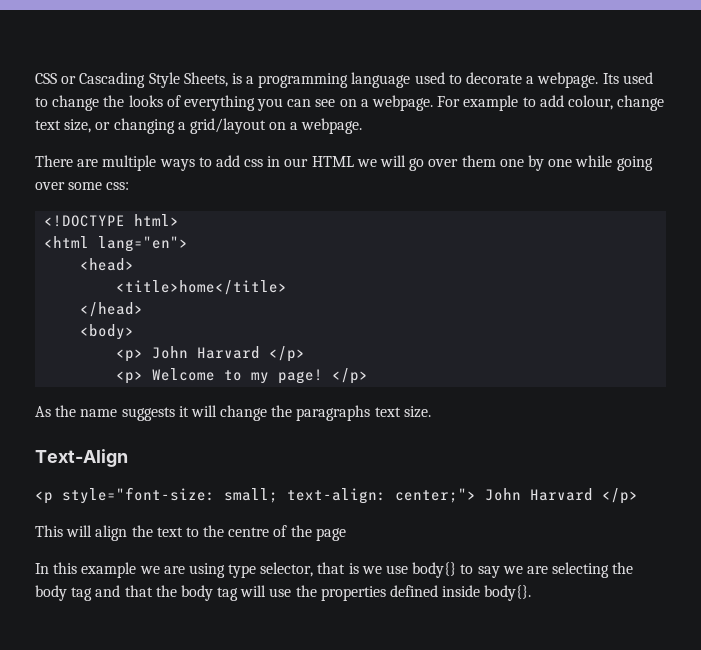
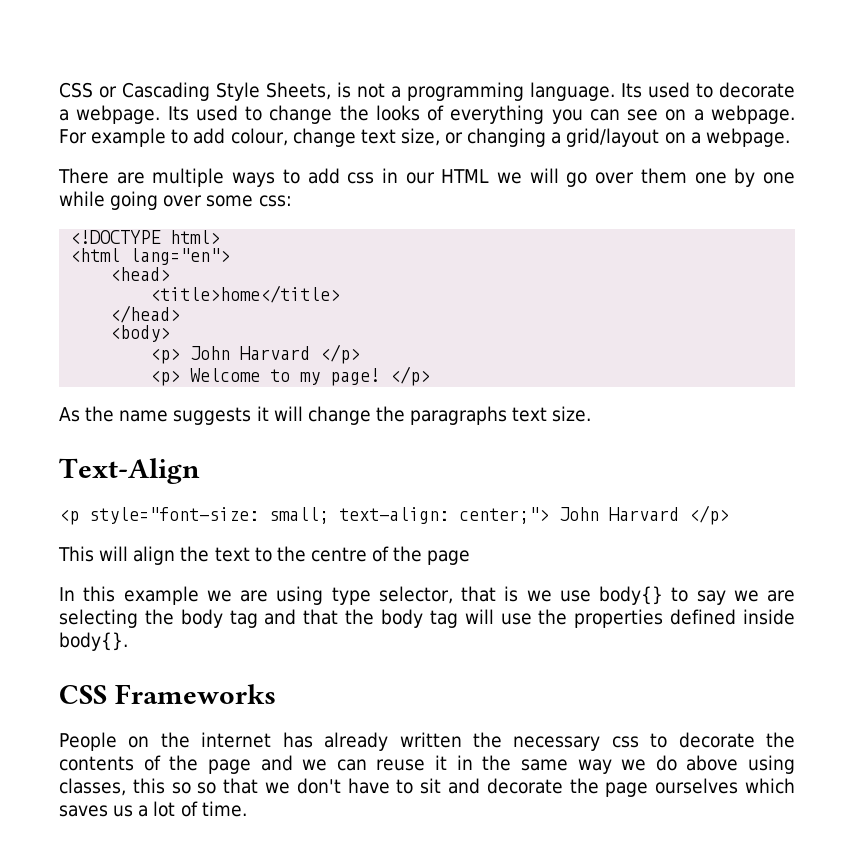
- CSS or Cascading Style Sheets, is a programming language used to decorate a webpage.
+ CSS or Cascading Style Sheets, is not a programming language. Its used to decorate a webpage.
+ CSS Frameworks
+ People on the internet has already written the necessary css to decorate the contents of the page and we can reuse it in the same way we do above using classes, this so so that we don't have to sit and decorate the page ourselves which saves us a lot of time.

